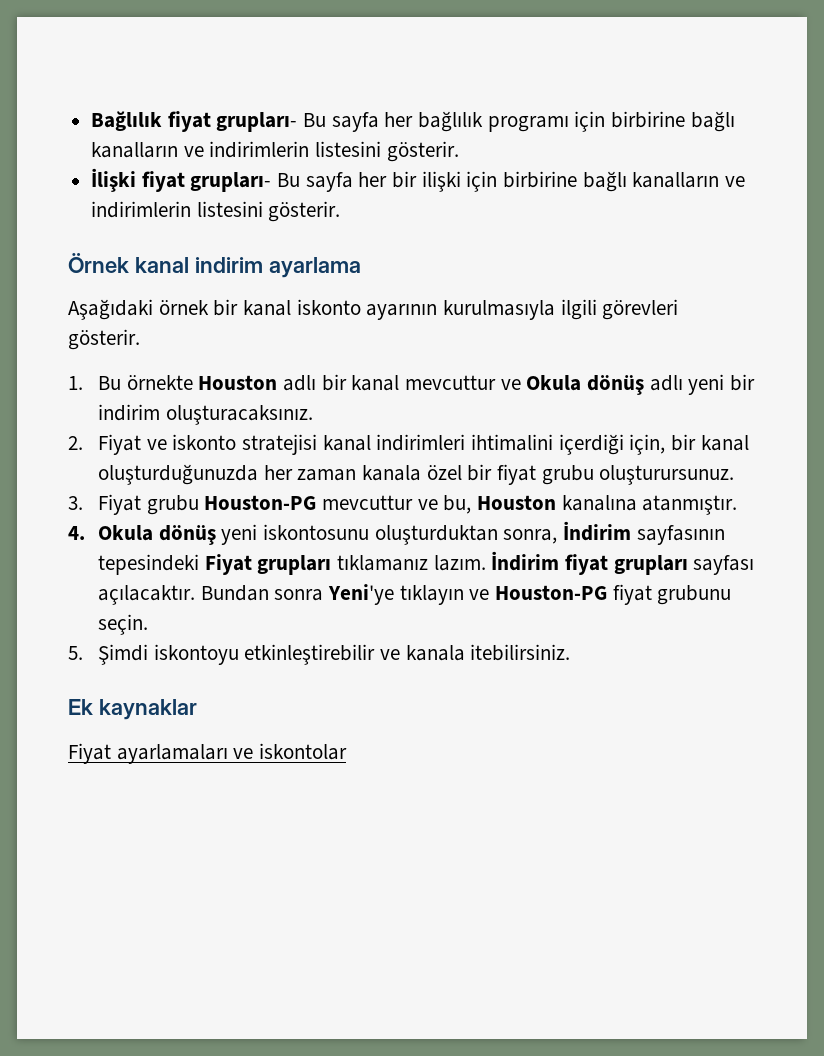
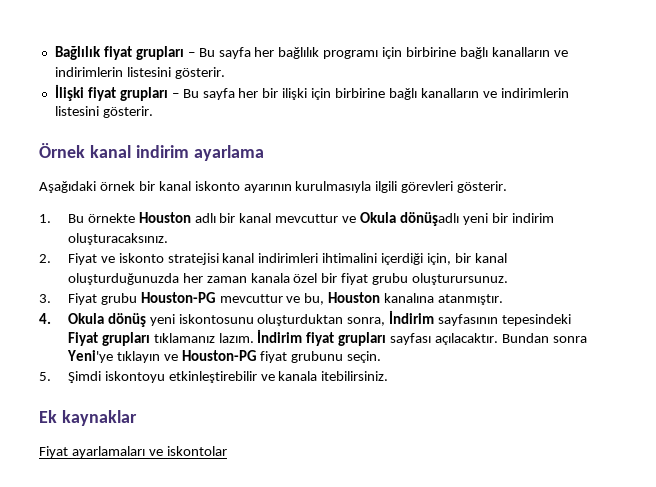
- Bağlılık fiyat grupları- Bu sayfa her bağlılık programı için birbirine bağlı kanalların ve indirimlerin listesini gösterir.
+ Bağlılık fiyat grupları – Bu sayfa her bağlılık programı için birbirine bağlı kanalların ve indirimlerin listesini gösterir.
- İlişki fiyat grupları- Bu sayfa her bir ilişki için birbirine bağlı kanalların ve indirimlerin listesini gösterir.
+ İlişki fiyat grupları – Bu sayfa her bir ilişki için birbirine bağlı kanalların ve indirimlerin listesini gösterir.
- 1. Bu örnekte Houston adlı bir kanal mevcuttur ve Okula dönüş adlı yeni bir indirim oluşturacaksınız.
+ 1. Bu örnekte Houston adlı bir kanal mevcuttur ve Okula dönüşadlı yeni bir indirim oluşturacaksınız.

